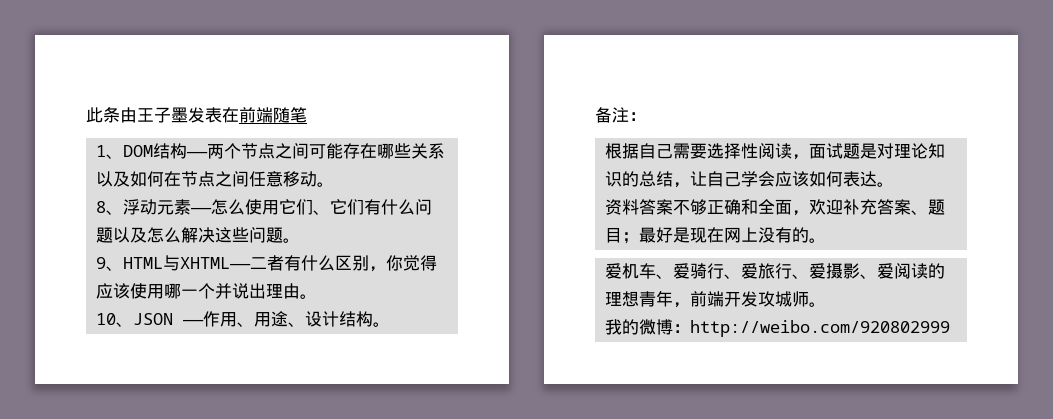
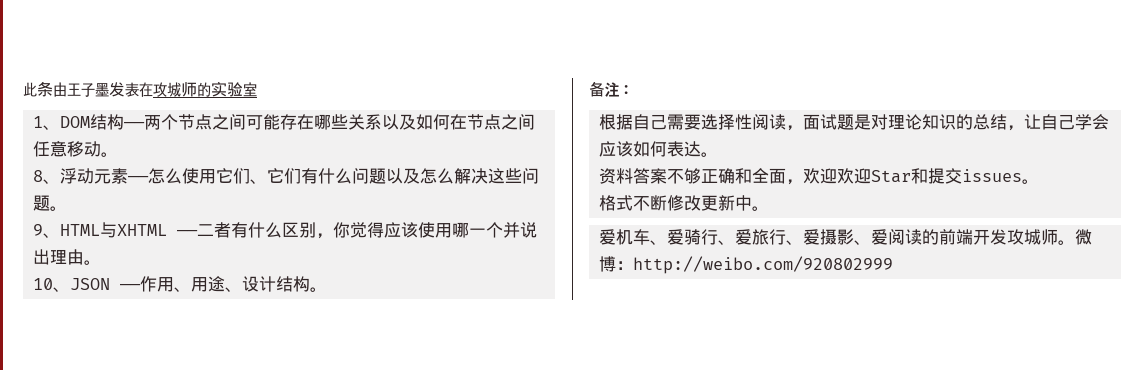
- 此条由王子墨发表在前端随笔
+ 此条由王子墨发表在攻城师的实验室
- 9、HTML与XHTML——二者有什么区别，你觉得应该使用哪一个并说出理由。
+ 9、HTML与XHTML ——二者有什么区别，你觉得应该使用哪一个并说出理由。
- 资料答案不够正确和全面，欢迎补充答案、题目；最好是现在网上没有的。
+ 资料答案不够正确和全面，欢迎欢迎Star和提交issues。
+ 格式不断修改更新中。
- 爱机车、爱骑行、爱旅行、爱摄影、爱阅读的理想青年，前端开发攻城师。
- 我的微博：http://weibo.com/920802999
+ 爱机车、爱骑行、爱旅行、爱摄影、爱阅读的前端开发攻城师。微博：http://weibo.com/920802999

